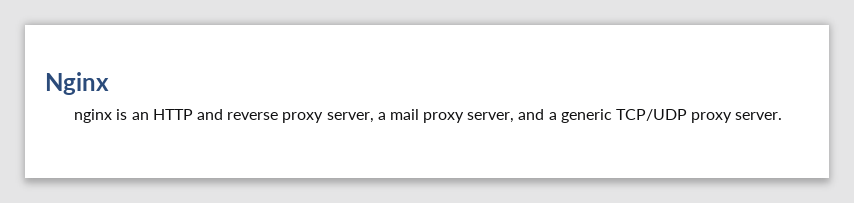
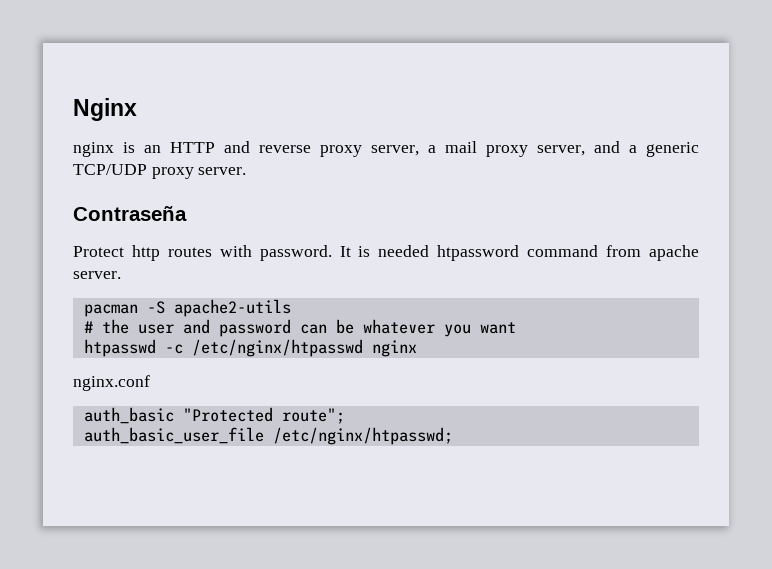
+ Contraseña
+ Protect http routes with password. It is needed htpassword command from apache server.
+ pacman -S apache2-utils
+ # the user and password can be whatever you want
+ htpasswd -c /etc/nginx/htpasswd nginx
+ nginx.conf
+ auth_basic "Protected route";
+ auth_basic_user_file /etc/nginx/htpasswd;

